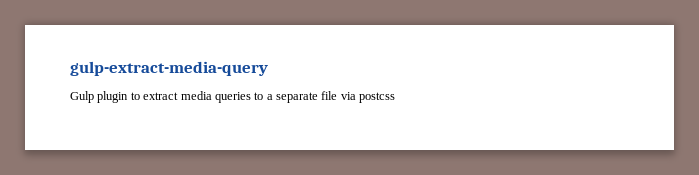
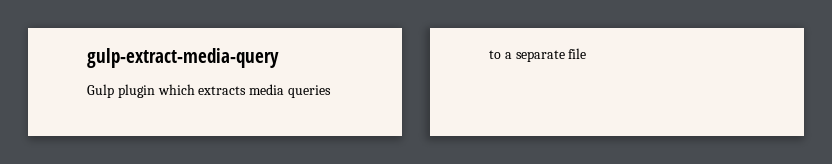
- Gulp plugin to extract media queries to a separate file via postcss
+ Gulp plugin which extracts media queries to a separate file

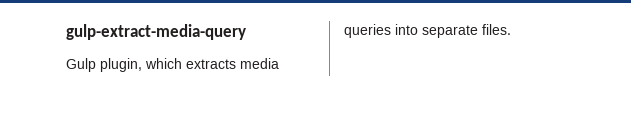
- Gulp plugin which extracts media queries to a separate file
+ Gulp plugin, which extracts media queries into separate files.

